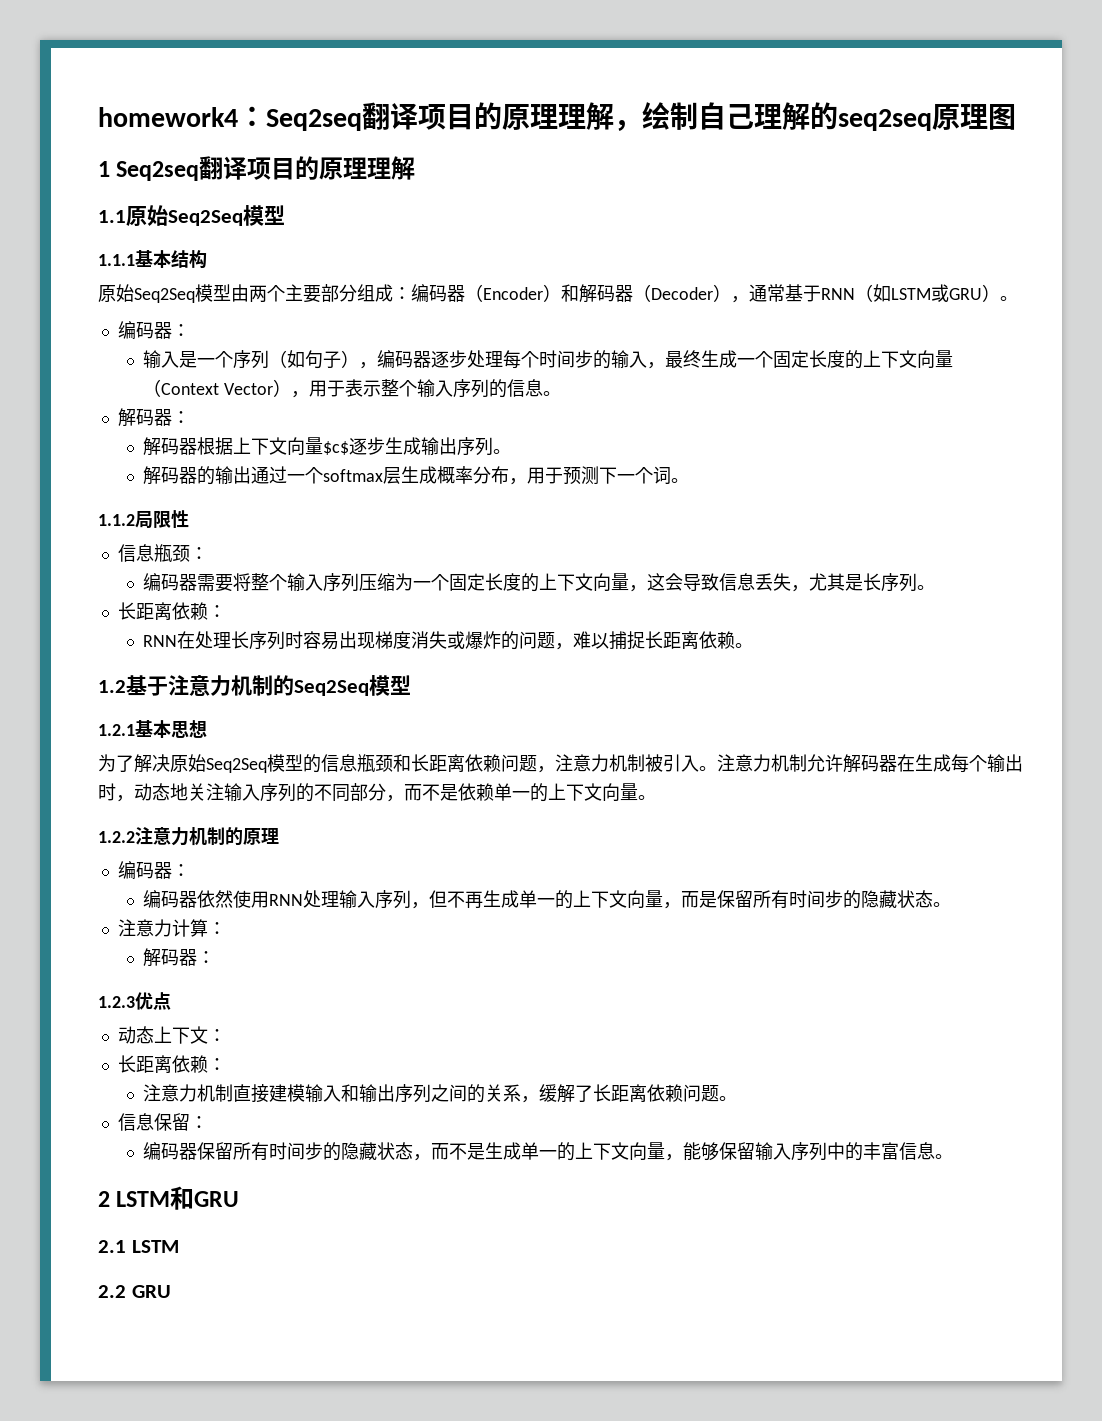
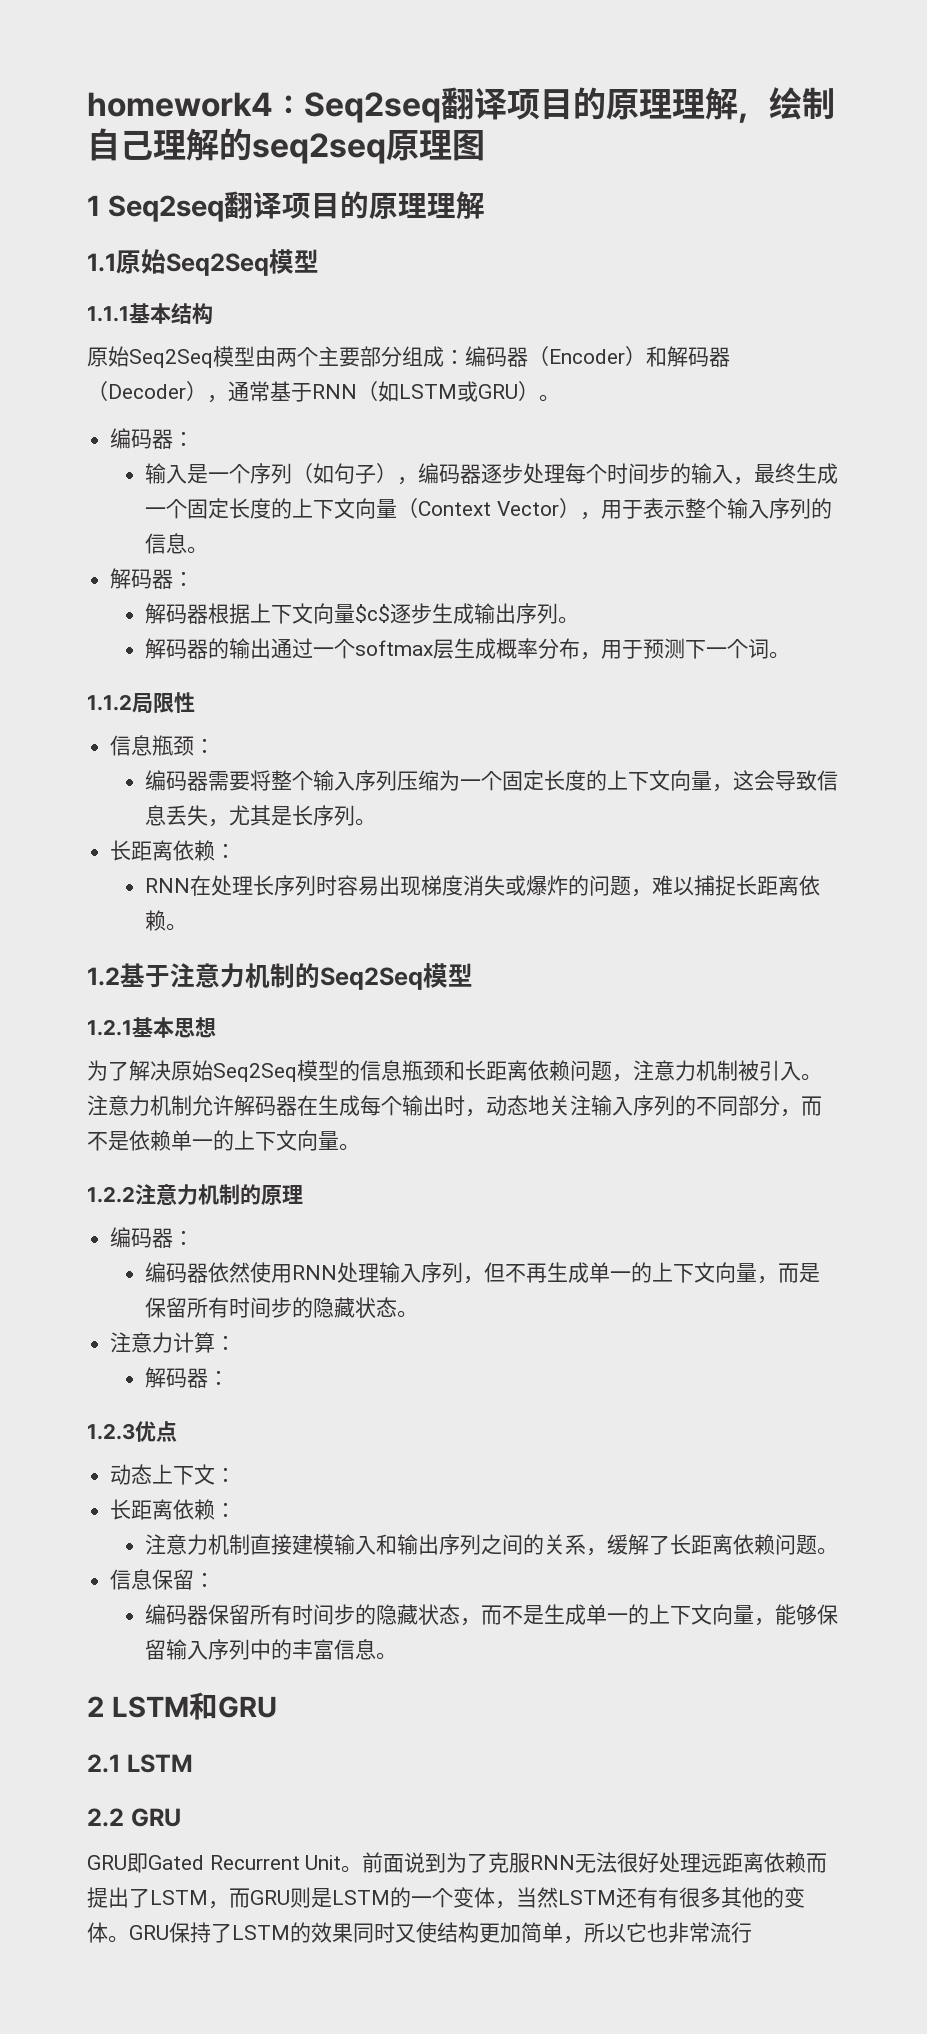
+ GRU即Gated Recurrent Unit。前面说到为了克服RNN无法很好处理远距离依赖而提出了LSTM，而GRU则是LSTM的一个变体，当然LSTM还有有很多其他的变体。GRU保持了LSTM的效果同时又使结构更加简单，所以它也非常流行

